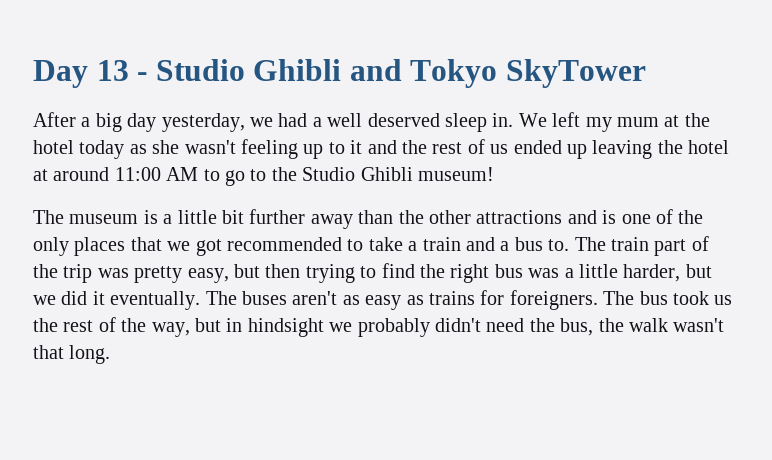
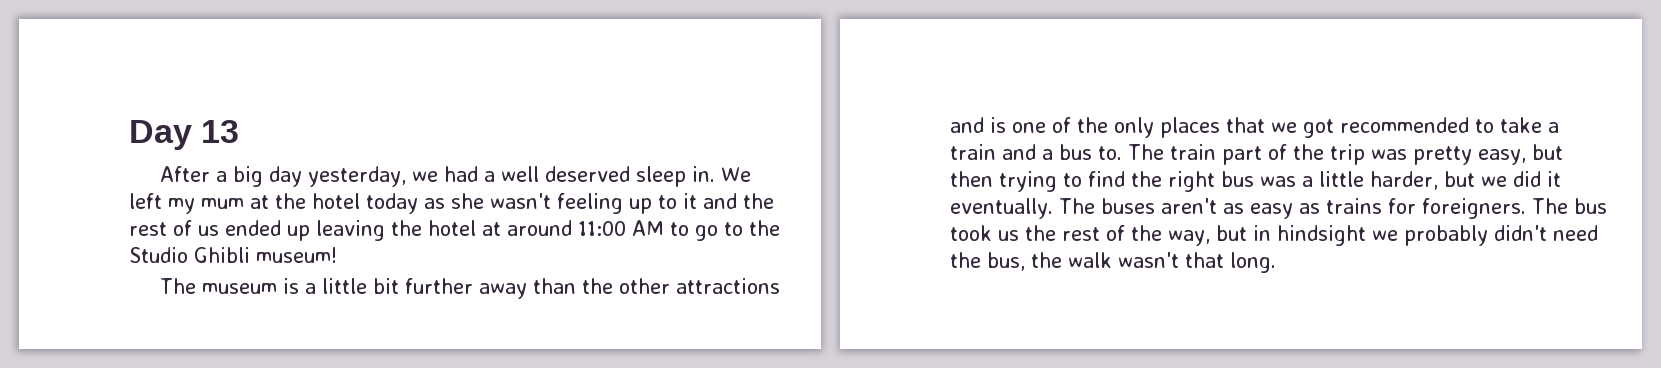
- Day 13 - Studio Ghibli and Tokyo SkyTower
+ Day 13

